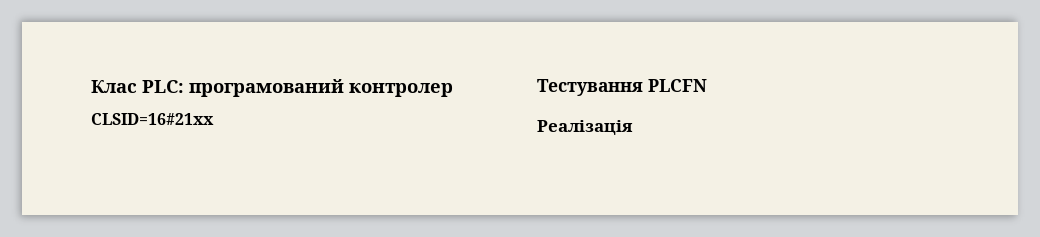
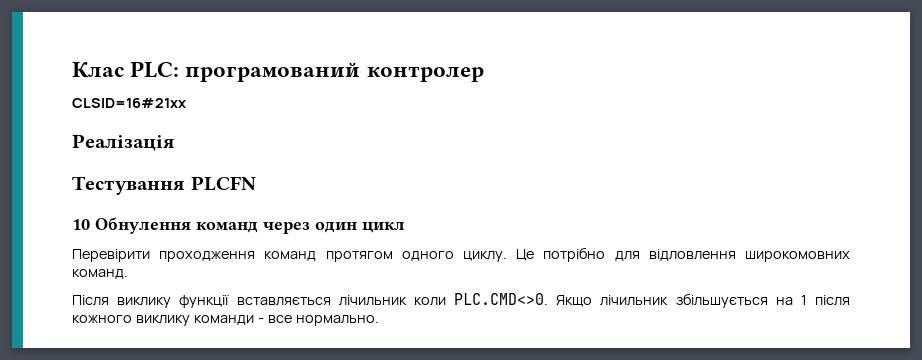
+ Реалізація
- Реалізація
+ 10 Обнулення команд через один цикл
+ Перевірити проходження команд протягом одного циклу. Це потрібно для відловлення широкомовних команд.
+ Після виклику функції вставляється лічильник коли PLC.CMD<>0. Якщо лічильник збільшується на 1 після кожного виклику команди - все нормально.

